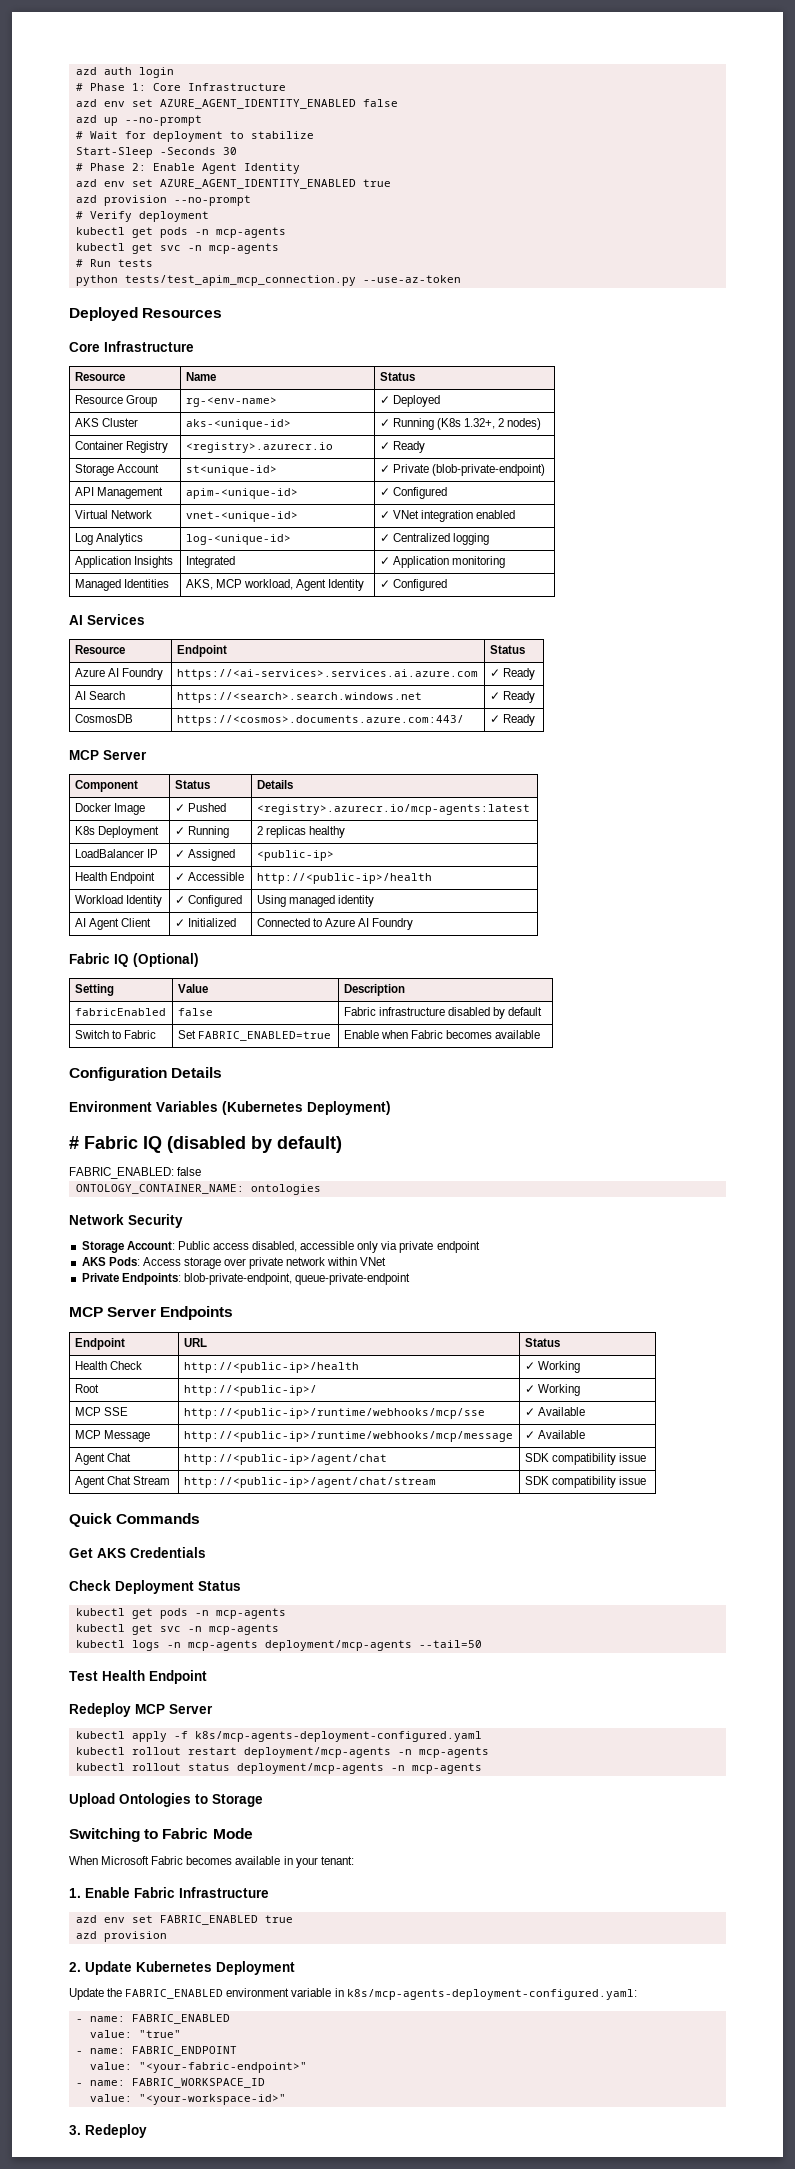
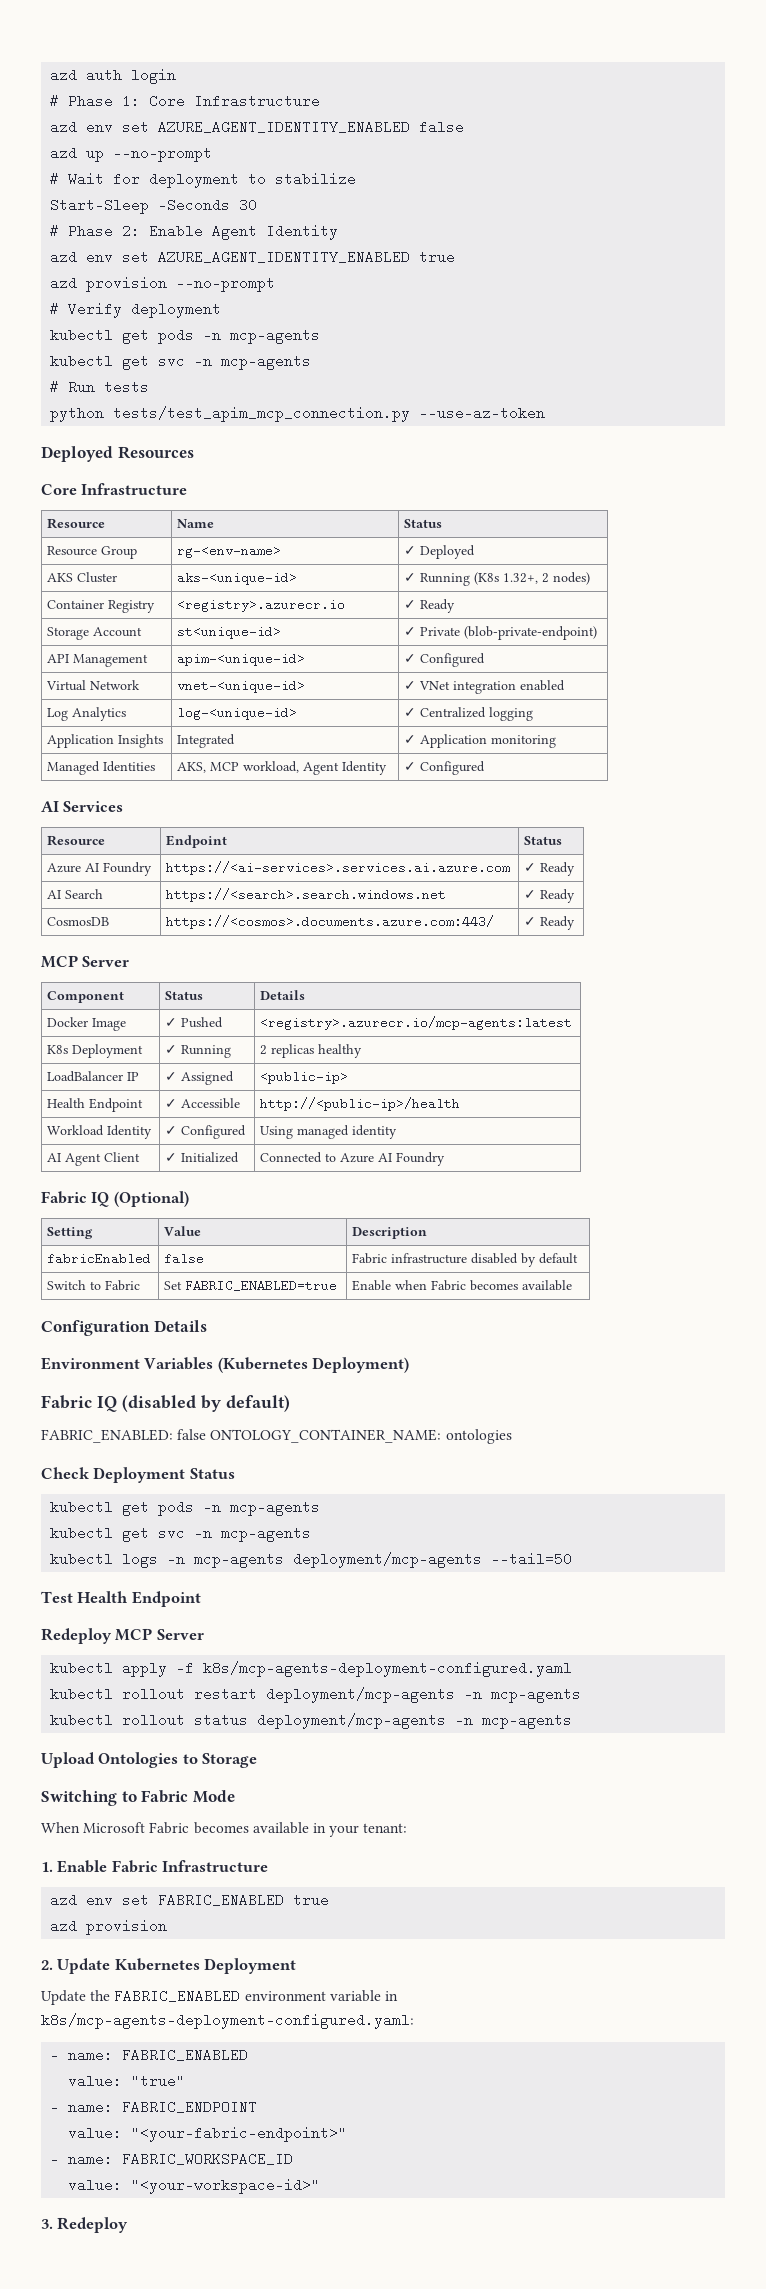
- # Fabric IQ (disabled by default)
+ Fabric IQ (disabled by default)
- FABRIC_ENABLED: false
- ONTOLOGY_CONTAINER_NAME: ontologies
+ FABRIC_ENABLED: false ONTOLOGY_CONTAINER_NAME: ontologies
- Network Security
- Storage Account: Public access disabled, accessible only via private endpoint
- AKS Pods: Access storage over private network within VNet
- Private Endpoints: blob-private-endpoint, queue-private-endpoint
- MCP Server Endpoints
- Endpoint | URL | Status
- Health Check | http://<public-ip>/health | ✓ Working
- Root | http://<public-ip>/ | ✓ Working
- MCP SSE | http://<public-ip>/runtime/webhooks/mcp/sse | ✓ Available
- MCP Message | http://<public-ip>/runtime/webhooks/mcp/message | ✓ Available
- Agent Chat | http://<public-ip>/agent/chat | SDK compatibility issue
- Agent Chat Stream | http://<public-ip>/agent/chat/stream | SDK compatibility issue
- Quick Commands
- Get AKS Credentials

